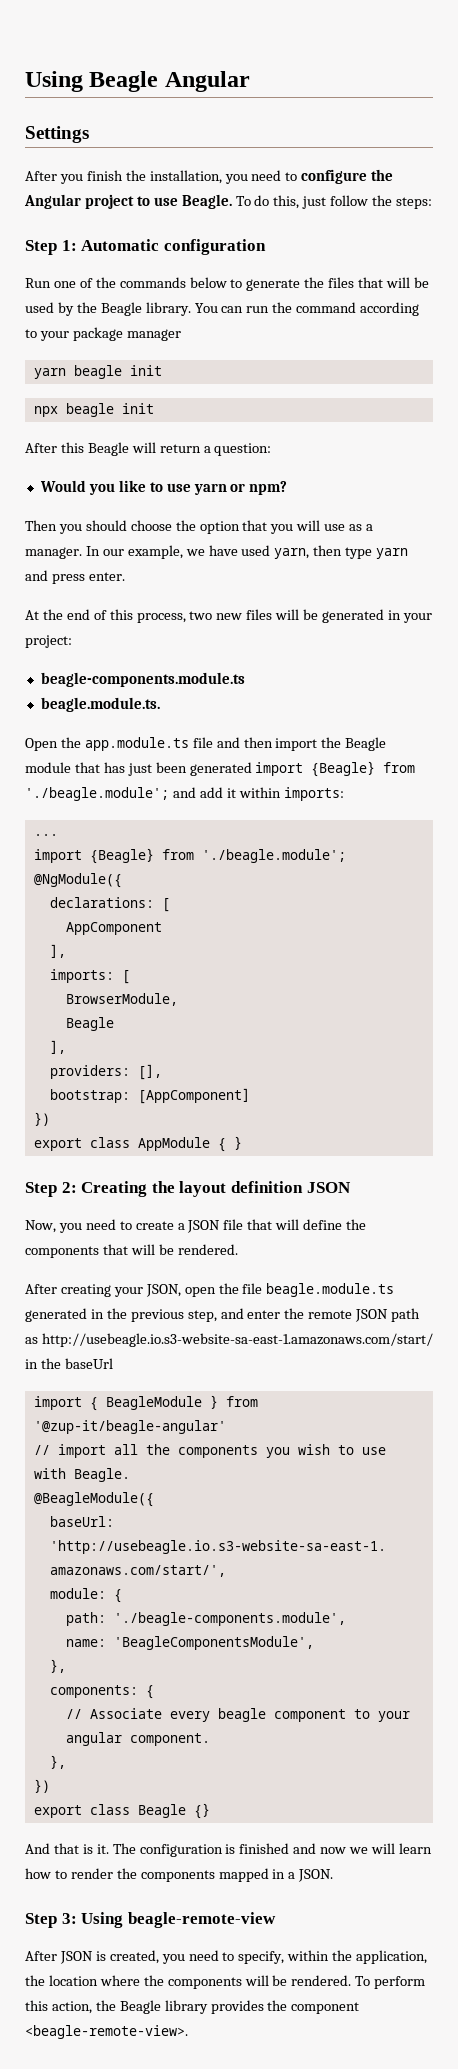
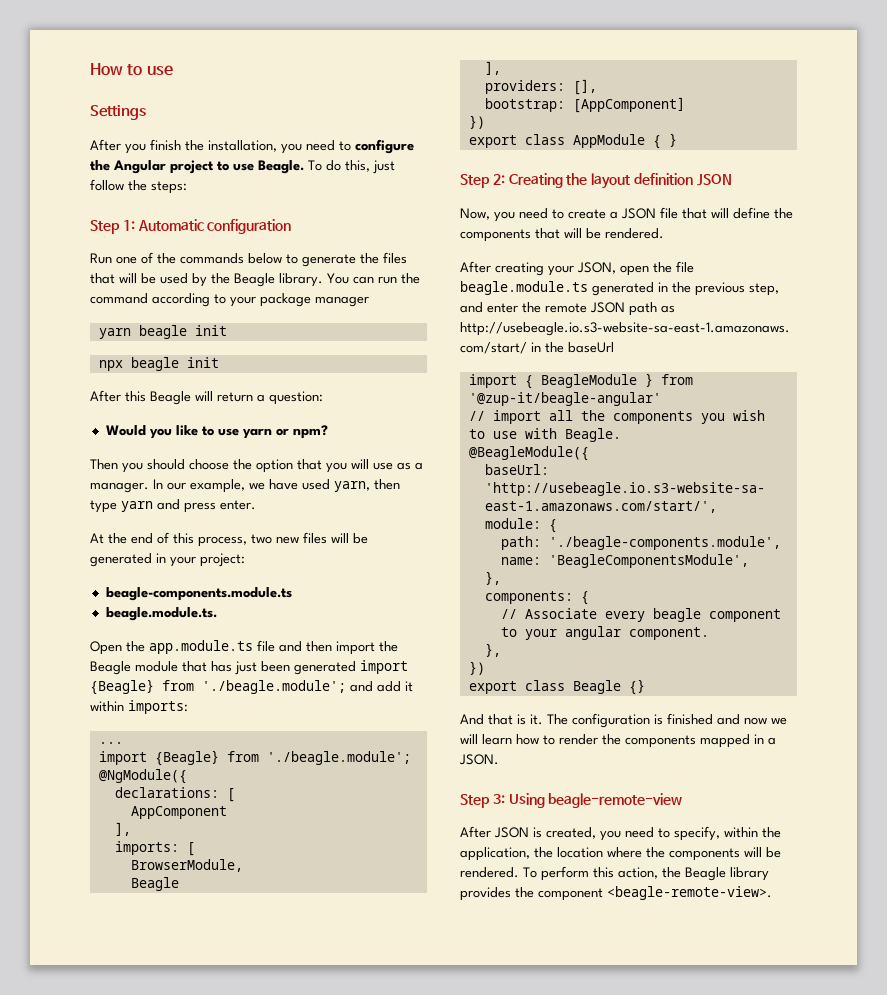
- Using Beagle Angular
+ How to use

